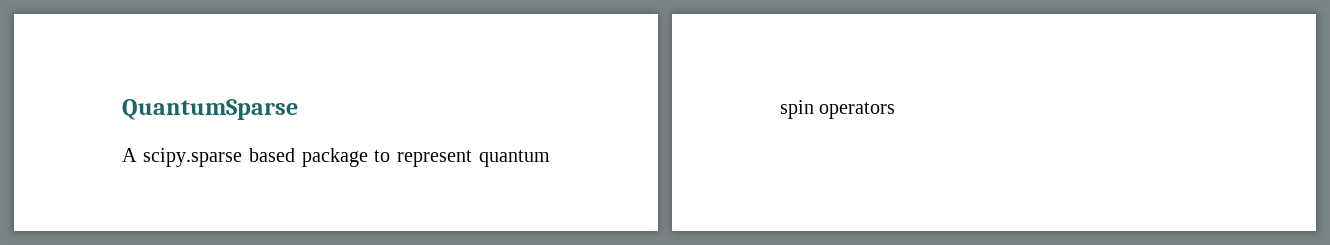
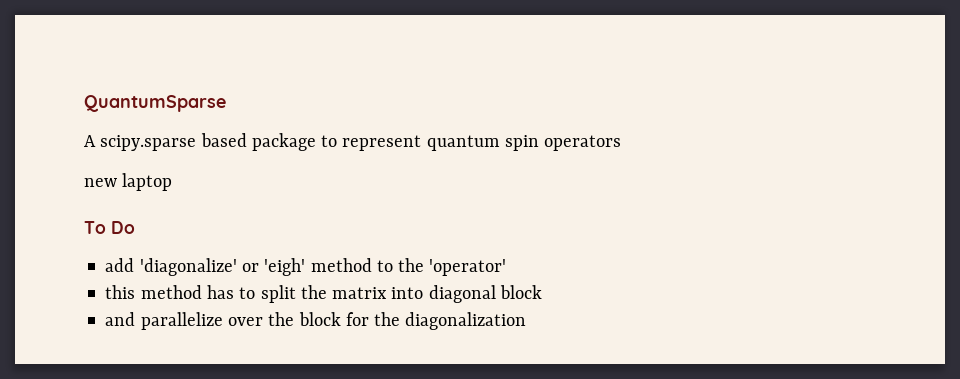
+ new laptop
+ To Do
+ add 'diagonalize' or 'eigh' method to the 'operator'
+ this method has to split the matrix into diagonal block
+ and parallelize over the block for the diagonalization

